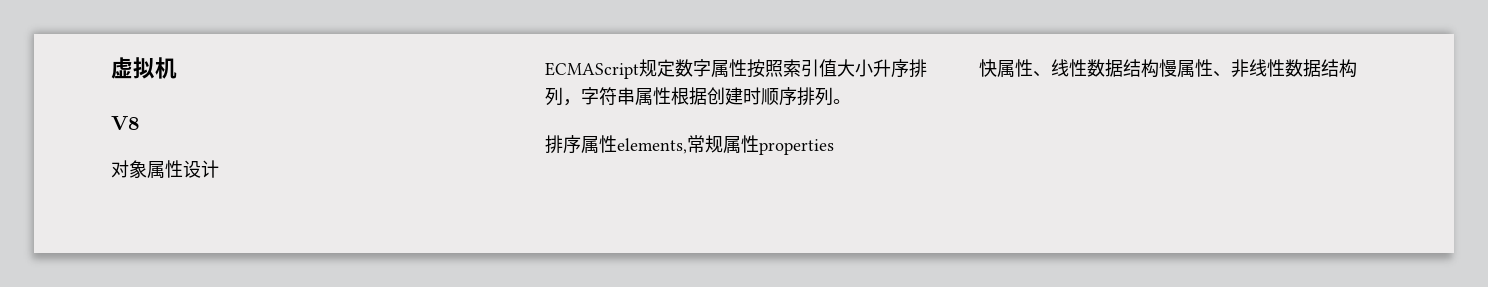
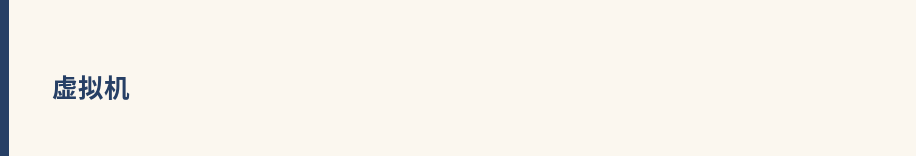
- V8
- 对象属性设计
- ECMAScript规定数字属性按照索引值大小升序排列，字符串属性根据创建时顺序排列。
- 排序属性elements,常规属性properties
- 快属性、线性数据结构慢属性、非线性数据结构

